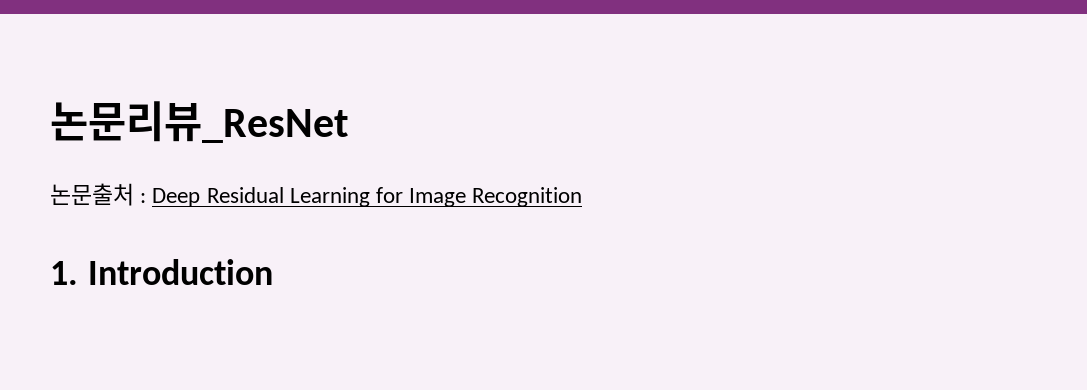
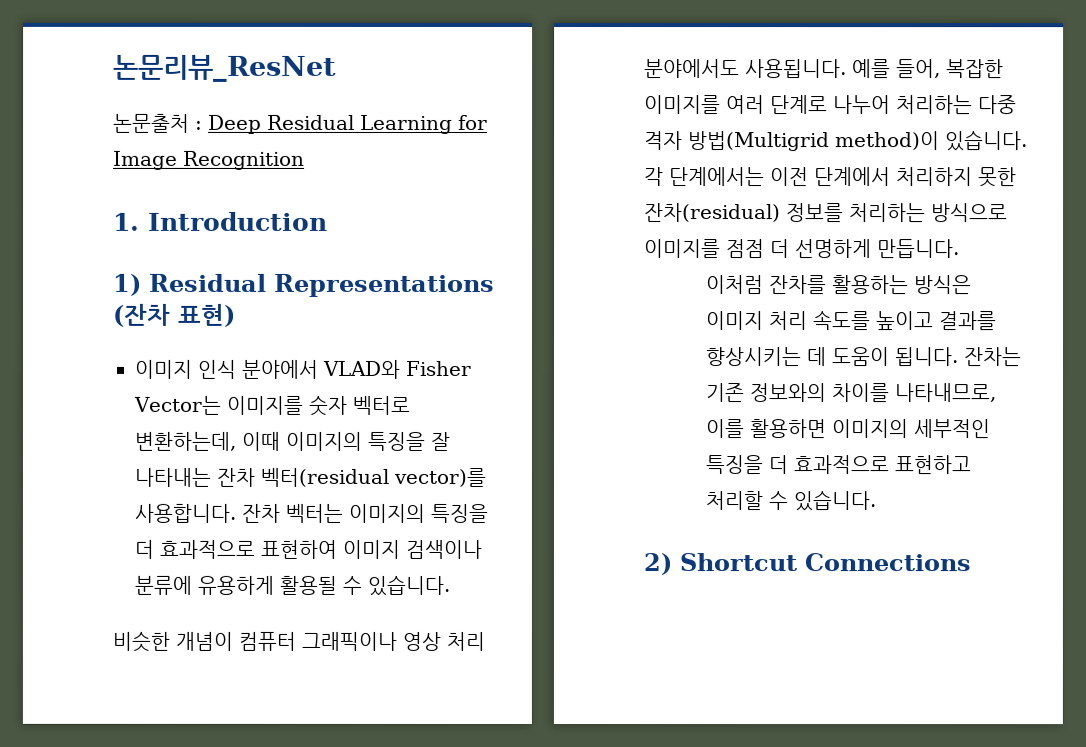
+ 1) Residual Representations (잔차 표현)
+ 이미지 인식 분야에서 VLAD와 Fisher Vector는 이미지를 숫자 벡터로 변환하는데, 이때 이미지의 특징을 잘 나타내는 잔차 벡터(residual vector)를 사용합니다. 잔차 벡터는 이미지의 특징을 더 효과적으로 표현하여 이미지 검색이나 분류에 유용하게 활용될 수 있습니다.
+ 비슷한 개념이 컴퓨터 그래픽이나 영상 처리 분야에서도 사용됩니다. 예를 들어, 복잡한 이미지를 여러 단계로 나누어 처리하는 다중 격자 방법(Multigrid method)이 있습니다. 각 단계에서는 이전 단계에서 처리하지 못한 잔차(residual) 정보를 처리하는 방식으로 이미지를 점점 더 선명하게 만듭니다.
+ 이처럼 잔차를 활용하는 방식은 이미지 처리 속도를 높이고 결과를 향상시키는 데 도움이 됩니다. 잔차는 기존 정보와의 차이를 나타내므로, 이를 활용하면 이미지의 세부적인 특징을 더 효과적으로 표현하고 처리할 수 있습니다.
+ 2) Shortcut Connections

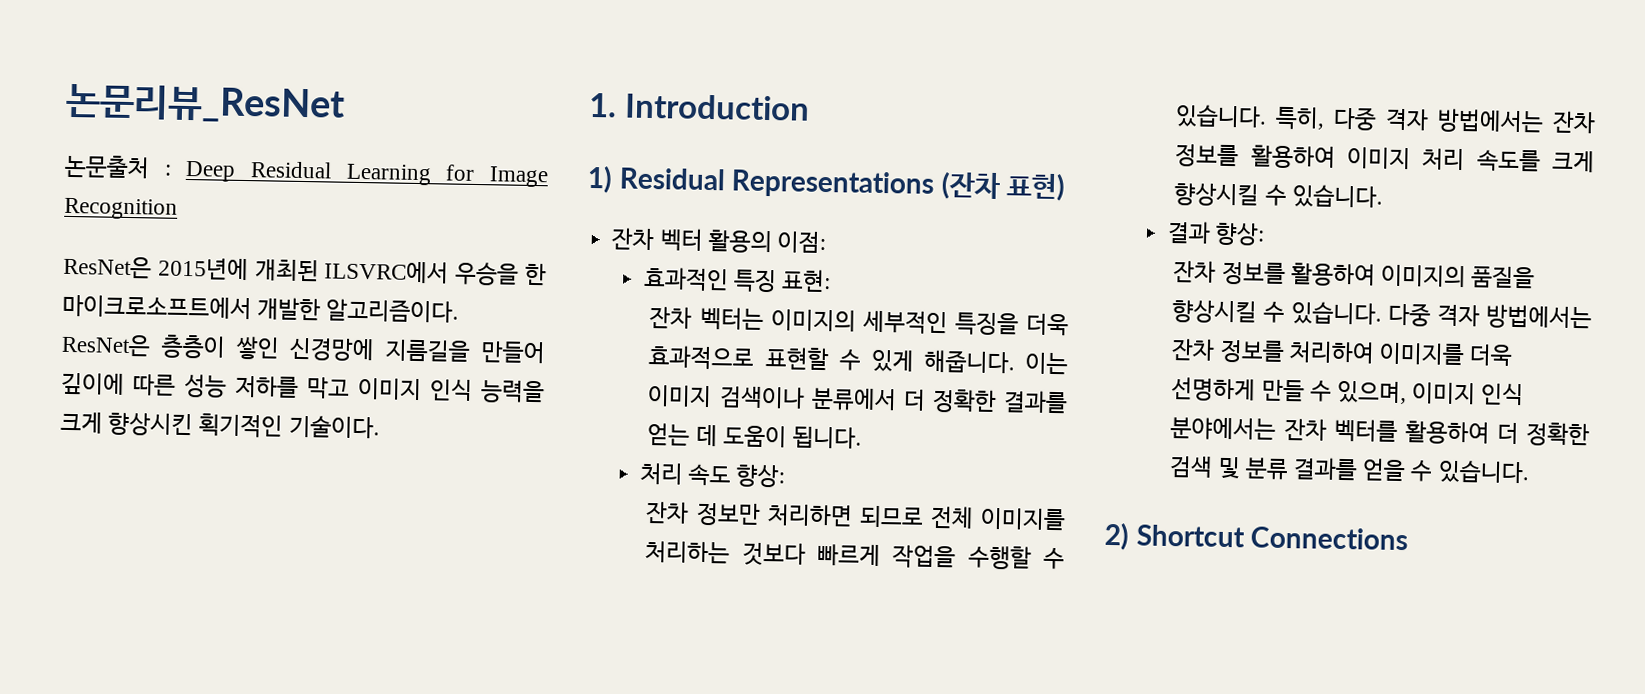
+ ResNet은 2015년에 개최된 ILSVRC에서 우승을 한 마이크로소프트에서 개발한 알고리즘이다. ResNet은 층층이 쌓인 신경망에 지름길을 만들어 깊이에 따른 성능 저하를 막고 이미지 인식 능력을 크게 향상시킨 획기적인 기술이다.
- 이미지 인식 분야에서 VLAD와 Fisher Vector는 이미지를 숫자 벡터로 변환하는데, 이때 이미지의 특징을 잘 나타내는 잔차 벡터(residual vector)를 사용합니다. 잔차 벡터는 이미지의 특징을 더 효과적으로 표현하여 이미지 검색이나 분류에 유용하게 활용될 수 있습니다.
- 비슷한 개념이 컴퓨터 그래픽이나 영상 처리 분야에서도 사용됩니다. 예를 들어, 복잡한 이미지를 여러 단계로 나누어 처리하는 다중 격자 방법(Multigrid method)이 있습니다. 각 단계에서는 이전 단계에서 처리하지 못한 잔차(residual) 정보를 처리하는 방식으로 이미지를 점점 더 선명하게 만듭니다.
- 이처럼 잔차를 활용하는 방식은 이미지 처리 속도를 높이고 결과를 향상시키는 데 도움이 됩니다. 잔차는 기존 정보와의 차이를 나타내므로, 이를 활용하면 이미지의 세부적인 특징을 더 효과적으로 표현하고 처리할 수 있습니다.
+ 잔차 벡터 활용의 이점:
+ 효과적인 특징 표현:
+ 잔차 벡터는 이미지의 세부적인 특징을 더욱 효과적으로 표현할 수 있게 해줍니다. 이는 이미지 검색이나 분류에서 더 정확한 결과를 얻는 데 도움이 됩니다.
+ 처리 속도 향상:
+ 잔차 정보만 처리하면 되므로 전체 이미지를 처리하는 것보다 빠르게 작업을 수행할 수 있습니다. 특히, 다중 격자 방법에서는 잔차 정보를 활용하여 이미지 처리 속도를 크게 향상시킬 수 있습니다.
+ 결과 향상:
+ 잔차 정보를 활용하여 이미지의 품질을 향상시킬 수 있습니다. 다중 격자 방법에서는 잔차 정보를 처리하여 이미지를 더욱 선명하게 만들 수 있으며, 이미지 인식 분야에서는 잔차 벡터를 활용하여 더 정확한 검색 및 분류 결과를 얻을 수 있습니다.

